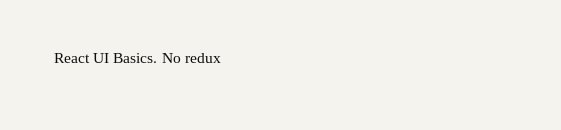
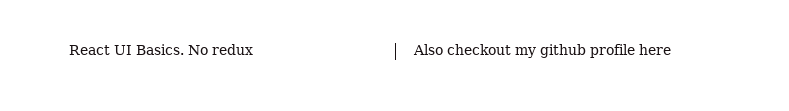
+ Also checkout my github profile here

